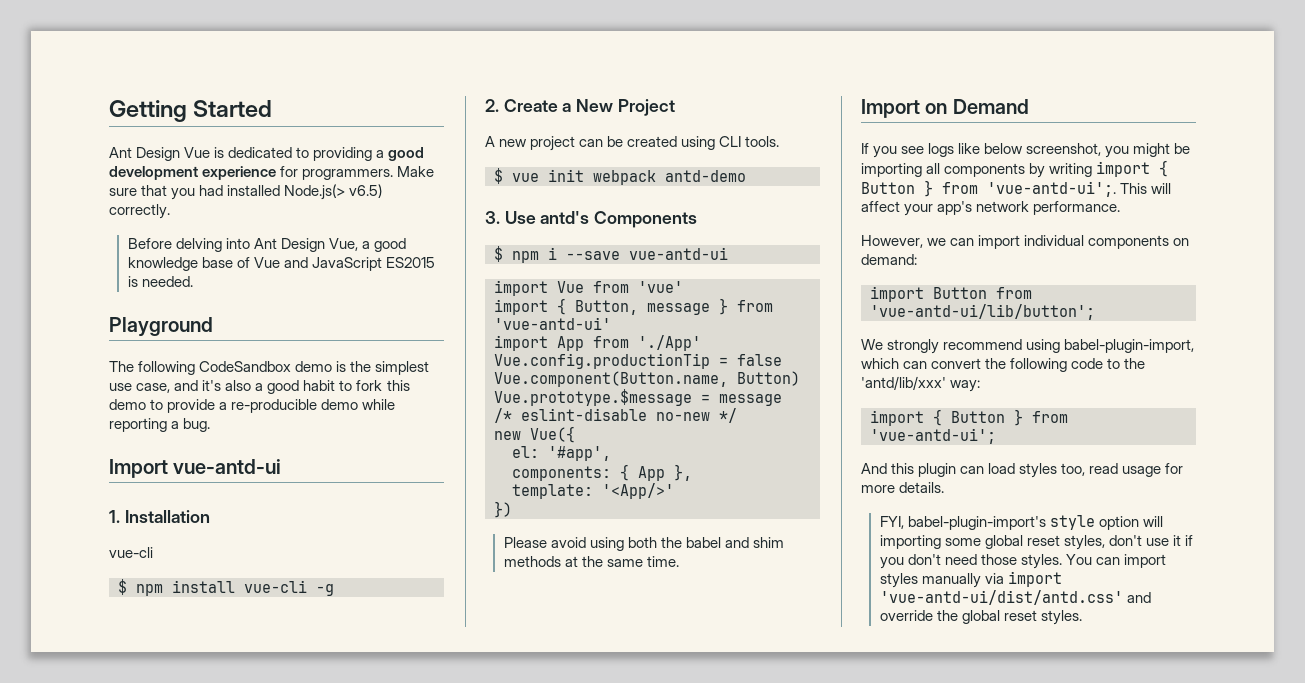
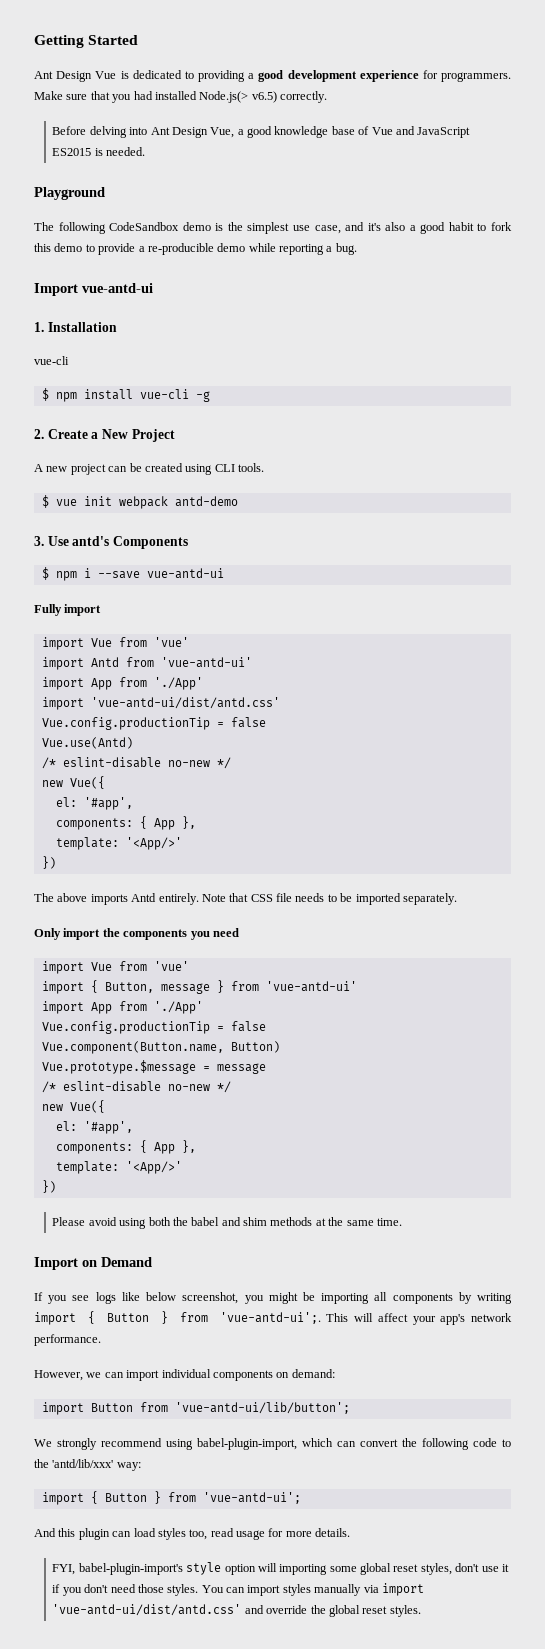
+ Fully import
+ import Vue from 'vue'
+ import Antd from 'vue-antd-ui'
+ import App from './App'
+ import 'vue-antd-ui/dist/antd.css'
+ Vue.config.productionTip = false
+ Vue.use(Antd)
+ /* eslint-disable no-new */
+ new Vue({
+ el: '#app',
+ components: { App },
+ template: '<App/>'
+ })
+ The above imports Antd entirely. Note that CSS file needs to be imported separately.
+ Only import the components you need

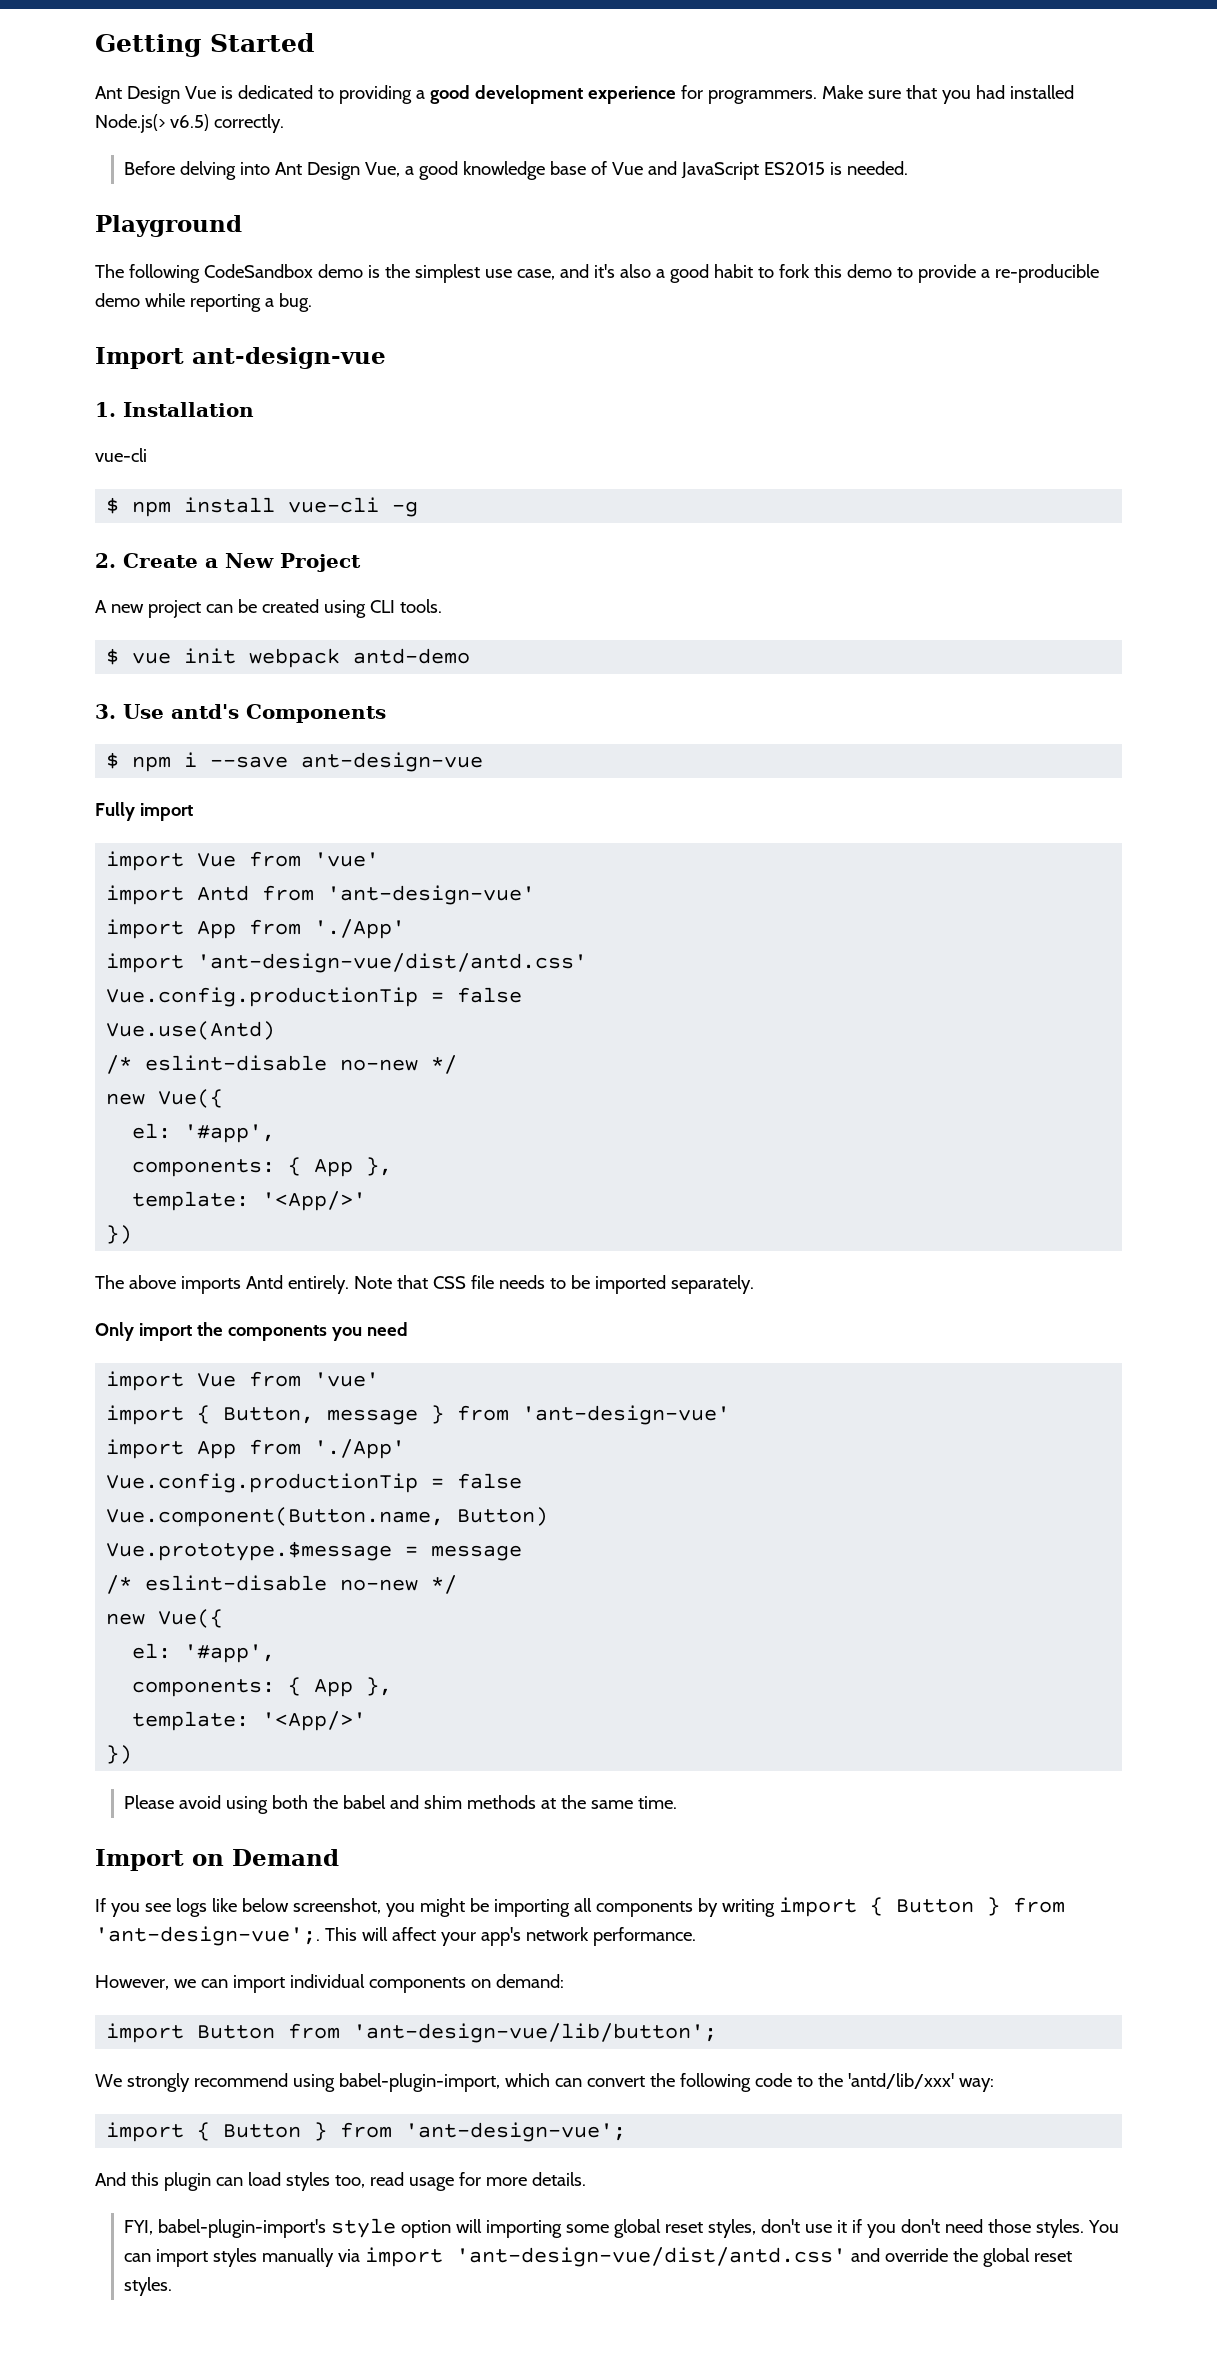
- Import vue-antd-ui
+ Import ant-design-vue
- $ npm i --save vue-antd-ui
+ $ npm i --save ant-design-vue
- import Antd from 'vue-antd-ui'
+ import Antd from 'ant-design-vue'
  import App from './App'
- import 'vue-antd-ui/dist/antd.css'
+ import 'ant-design-vue/dist/antd.css'
- import { Button, message } from 'vue-antd-ui'
+ import { Button, message } from 'ant-design-vue'
- If you see logs like below screenshot, you might be importing all components by writing import { Button } from 'vue-antd-ui';.
+ If you see logs like below screenshot, you might be importing all components by writing import { Button } from 'ant-design-vue';.
- import Button from 'vue-antd-ui/lib/button';
+ import Button from 'ant-design-vue/lib/button';
- import { Button } from 'vue-antd-ui';
+ import { Button } from 'ant-design-vue';
- You can import styles manually via import 'vue-antd-ui/dist/antd.css' and override the global reset styles.
+ You can import styles manually via import 'ant-design-vue/dist/antd.css' and override the global reset styles.

